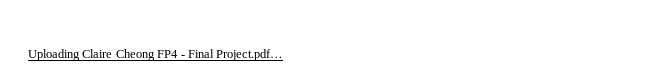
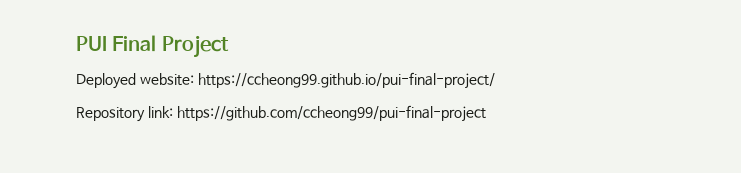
- Uploading Claire Cheong FP4 - Final Project.pdf…
+ PUI Final Project
+ Deployed website: https://ccheong99.github.io/pui-final-project/
+ Repository link: https://github.com/ccheong99/pui-final-project

